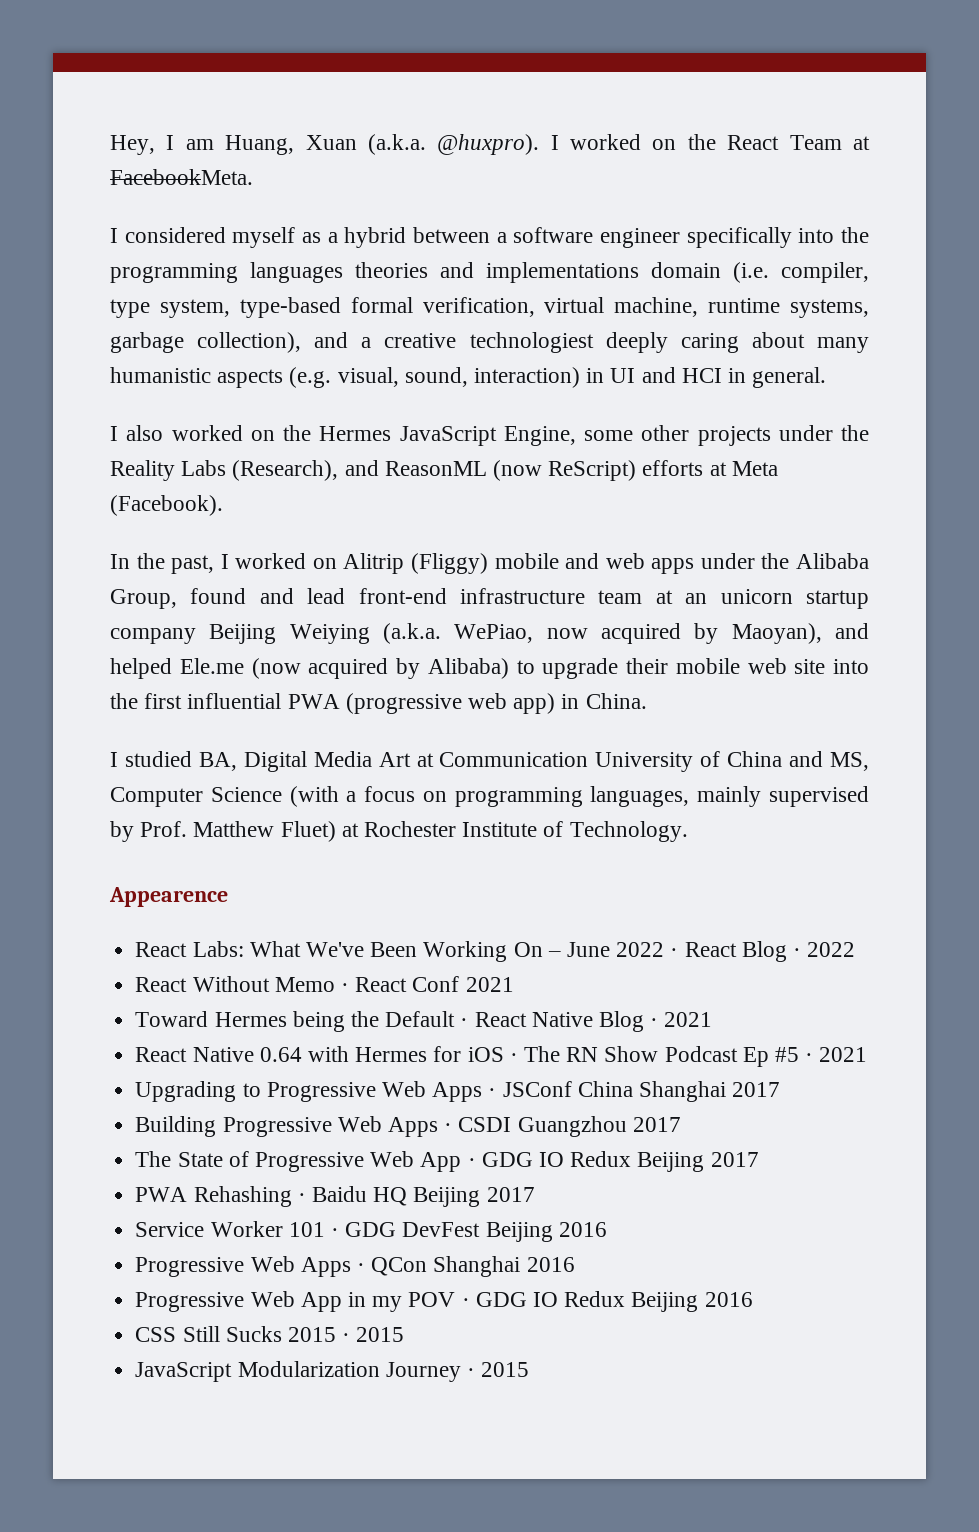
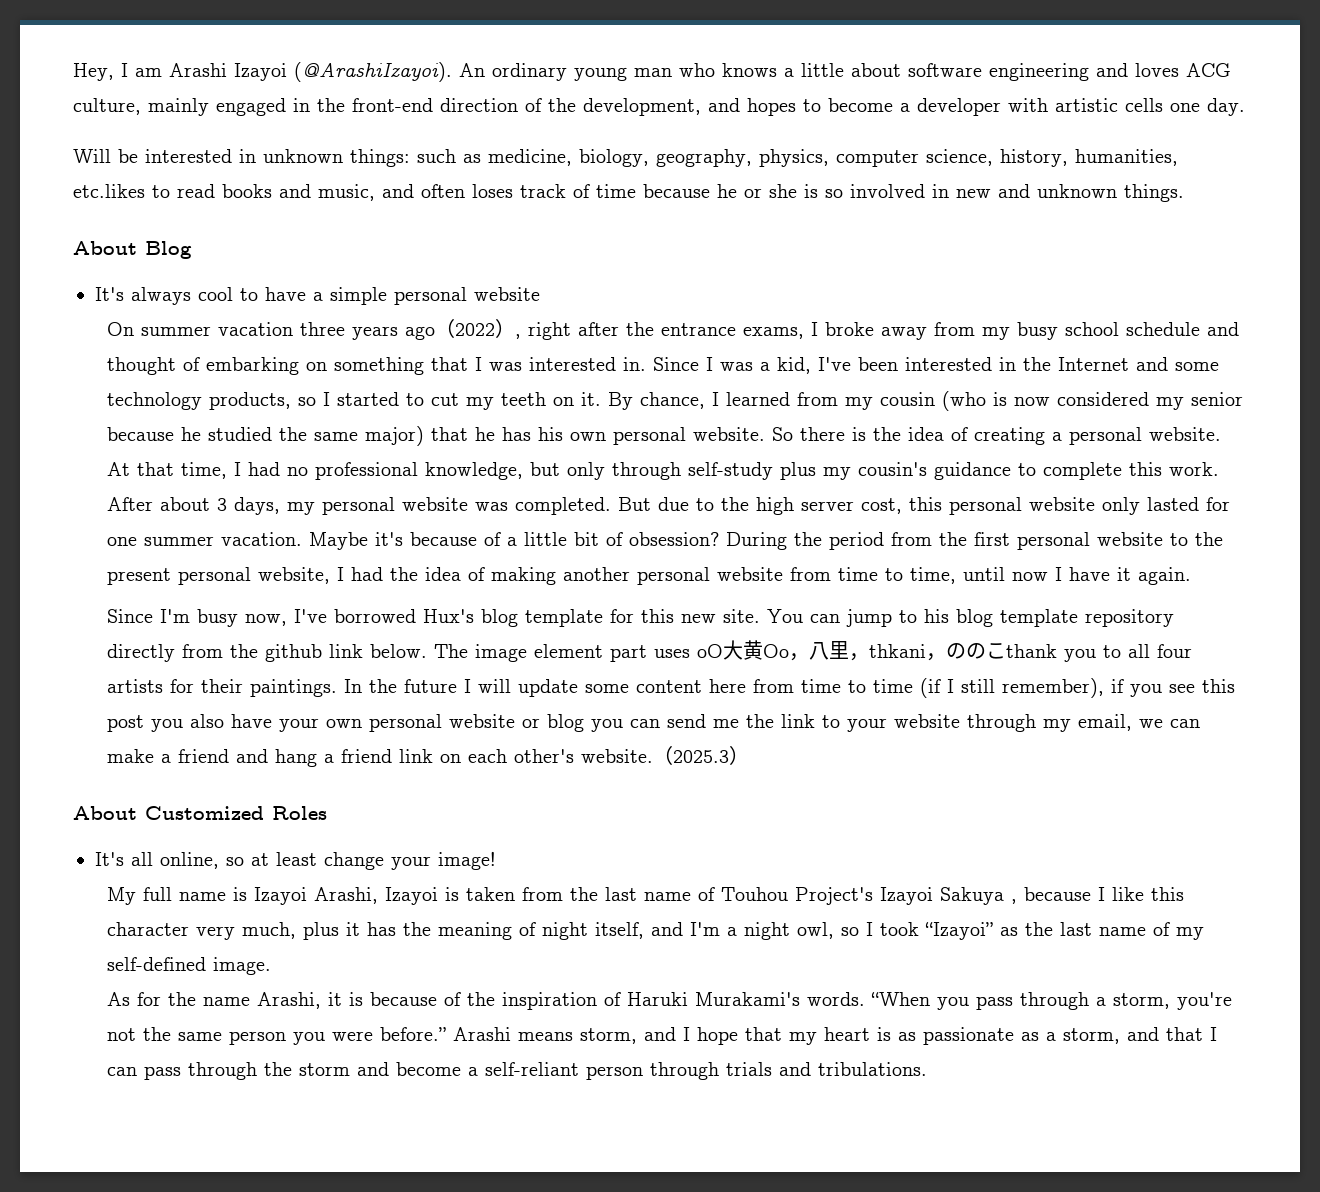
- Hey, I am Huang, Xuan (a.k.a. @huxpro). I worked on the React Team at FacebookMeta.
- I considered myself as a hybrid between a software engineer specifically into the programming languages theories and implementations domain (i.e. compiler, type system, type-based formal verification, virtual machine, runtime systems, garbage collection), and a creative technologiest deeply caring about many humanistic aspects (e.g. visual, sound, interaction) in UI and HCI in general.
- I also worked on the Hermes JavaScript Engine, some other projects under the Reality Labs (Research), and ReasonML (now ReScript) efforts at Meta (Facebook).
- In the past, I worked on Alitrip (Fliggy) mobile and web apps under the Alibaba Group, found and lead front-end infrastructure team at an unicorn startup company Beijing Weiying (a.k.a. WePiao, now acquired by Maoyan), and helped Ele.me (now acquired by Alibaba) to upgrade their mobile web site into the first influential PWA (progressive web app) in China.
- I studied BA, Digital Media Art at Communication University of China and MS, Computer Science (with a focus on programming languages, mainly supervised by Prof. Matthew Fluet) at Rochester Institute of Technology.
- Appearence
- React Labs: What We've Been Working On – June 2022 · React Blog · 2022
- React Without Memo · React Conf 2021
- Toward Hermes being the Default · React Native Blog · 2021
- React Native 0.64 with Hermes for iOS · The RN Show Podcast Ep #5 · 2021
- Upgrading to Progressive Web Apps · JSConf China Shanghai 2017
- Building Progressive Web Apps · CSDI Guangzhou 2017
- The State of Progressive Web App · GDG IO Redux Beijing 2017
- PWA Rehashing · Baidu HQ Beijing 2017
- Service Worker 101 · GDG DevFest Beijing 2016
- Progressive Web Apps · QCon Shanghai 2016
- Progressive Web App in my POV · GDG IO Redux Beijing 2016
- CSS Still Sucks 2015 · 2015
- JavaScript Modularization Journey · 2015
+ Hey, I am Arashi Izayoi (@ArashiIzayoi). An ordinary young man who knows a little about software engineering and loves ACG culture, mainly engaged in the front-end direction of the development, and hopes to become a developer with artistic cells one day.
+ Will be interested in unknown things: such as medicine, biology, geography, physics, computer science, history, humanities, etc.likes to read books and music, and often loses track of time because he or she is so involved in new and unknown things.
+ About Blog
+ It's always cool to have a simple personal website
+ On summer vacation three years ago（2022）, right after the entrance exams, I broke away from my busy school schedule and thought of embarking on something that I was interested in. Since I was a kid, I've been interested in the Internet and some technology products, so I started to cut my teeth on it. By chance, I learned from my cousin (who is now considered my senior because he studied the same major) that he has his own personal website. So there is the idea of creating a personal website. At that time, I had no professional knowledge, but only through self-study plus my cousin's guidance to complete this work. After about 3 days, my personal website was completed. But due to the high server cost, this personal website only lasted for one summer vacation. Maybe it's because of a little bit of obsession? During the period from the first personal website to the present personal website, I had the idea of making another personal website from time to time, until now I have it again.
+ Since I'm busy now, I've borrowed Hux's blog template for this new site. You can jump to his blog template repository directly from the github link below. The image element part uses oO大黄Oo，八里，thkani，ののこthank you to all four artists for their paintings. In the future I will update some content here from time to time (if I still remember), if you see this post you also have your own personal website or blog you can send me the link to your website through my email, we can make a friend and hang a friend link on each other's website.（2025.3）
+ About Customized Roles
+ It's all online, so at least change your image!
+ My full name is Izayoi Arashi, Izayoi is taken from the last name of Touhou Project's Izayoi Sakuya , because I like this character very much, plus it has the meaning of night itself, and I'm a night owl, so I took “Izayoi” as the last name of my self-defined image.
+ As for the name Arashi, it is because of the inspiration of Haruki Murakami's words. “When you pass through a storm, you're not the same person you were before.” Arashi means storm, and I hope that my heart is as passionate as a storm, and that I can pass through the storm and become a self-reliant person through trials and tribulations.

